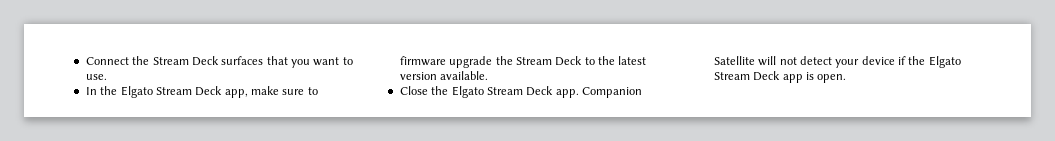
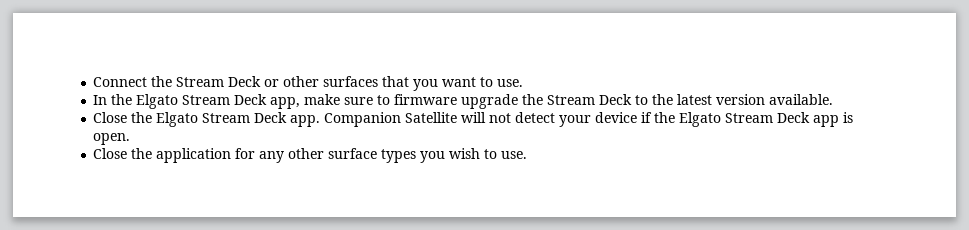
- Connect the Stream Deck surfaces that you want to use.
+ Connect the Stream Deck or other surfaces that you want to use.
+ Close the application for any other surface types you wish to use.

